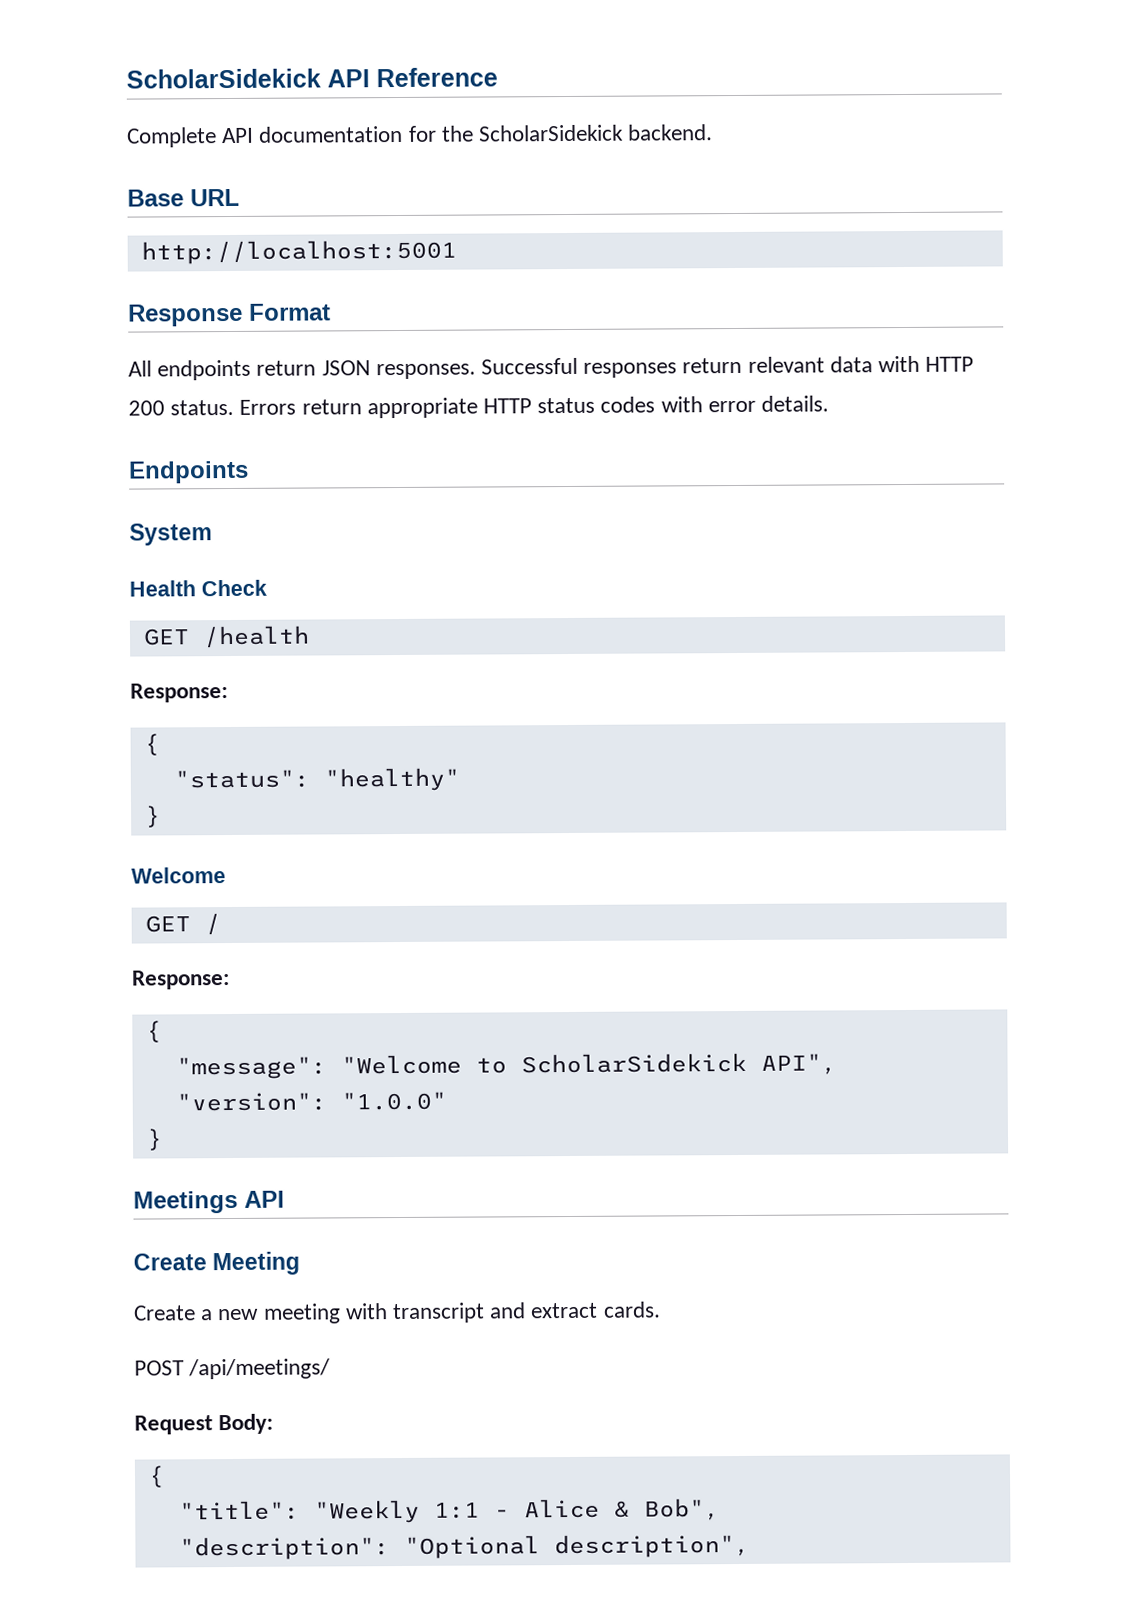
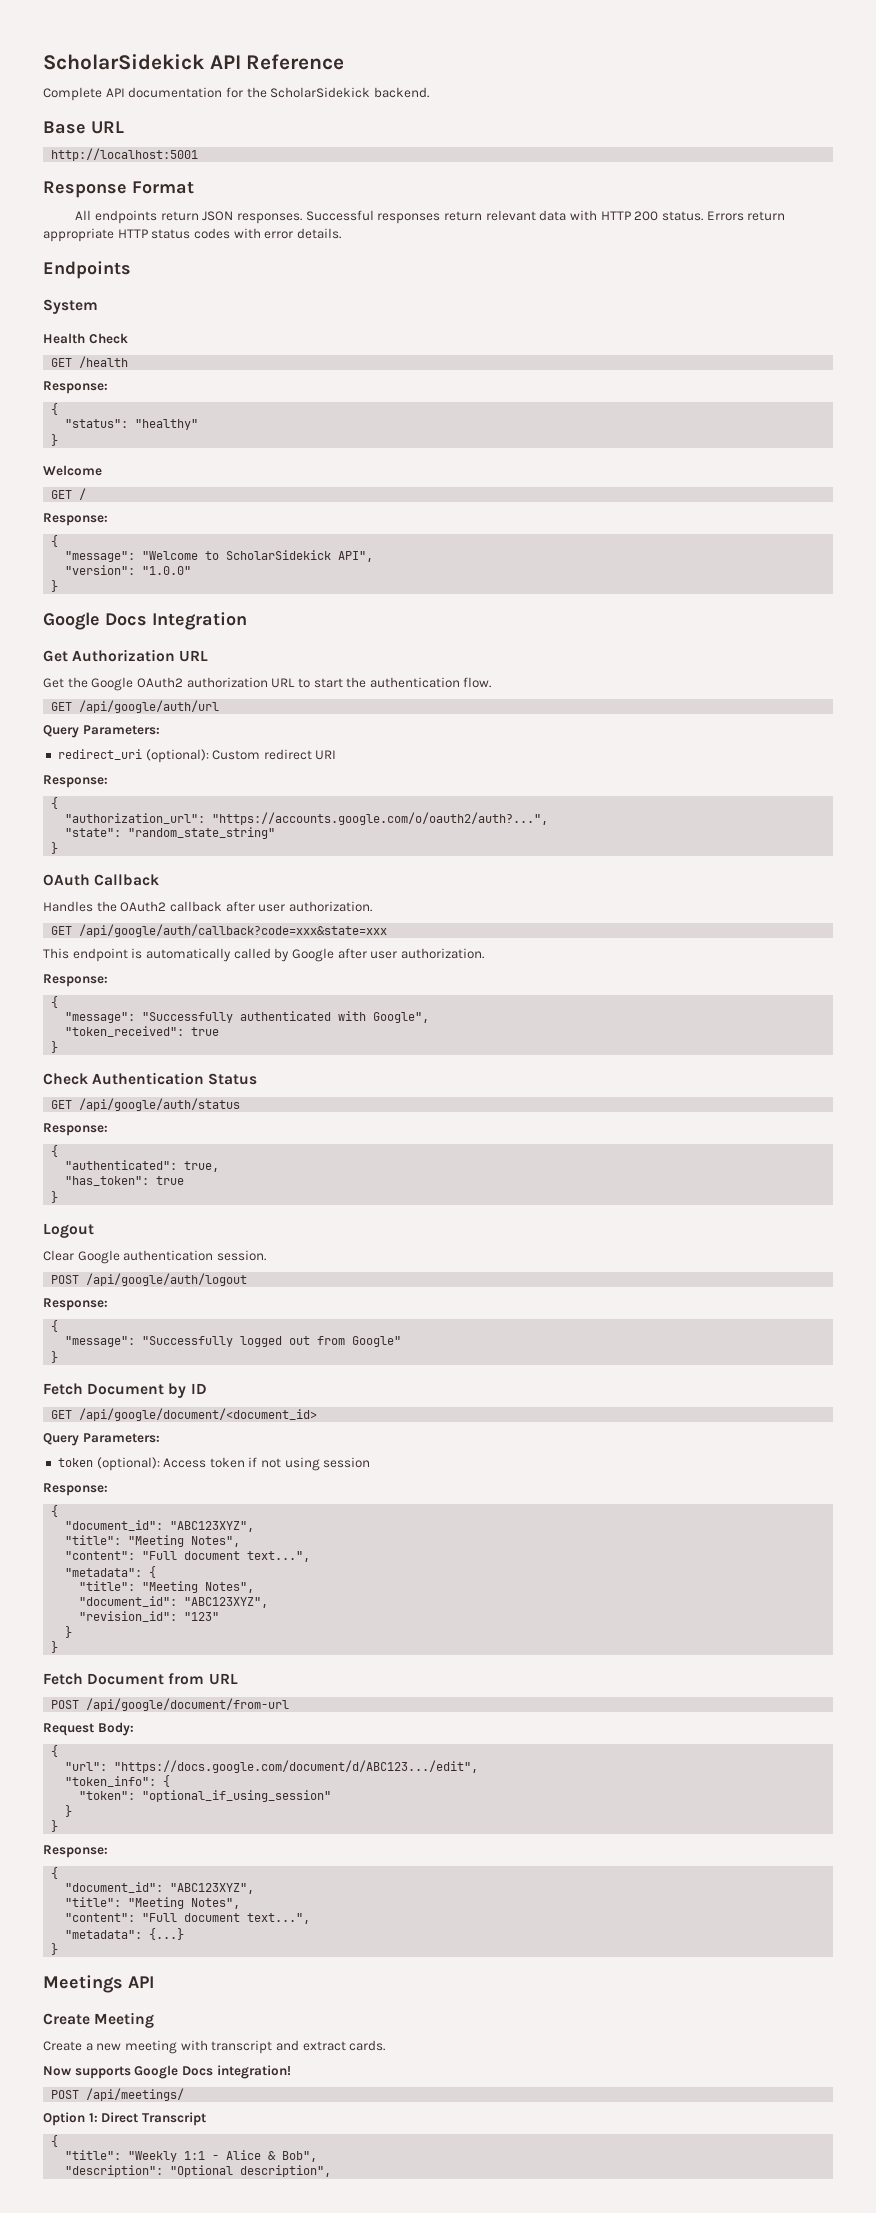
+ Google Docs Integration
+ Get Authorization URL
+ Get the Google OAuth2 authorization URL to start the authentication flow.
+ GET /api/google/auth/url
+ Query Parameters:
+ redirect_uri (optional): Custom redirect URI
+ Response:
+ {
+ "authorization_url": "https://accounts.google.com/o/oauth2/auth?...",
+ "state": "random_state_string"
+ }
+ OAuth Callback
+ Handles the OAuth2 callback after user authorization.
+ GET /api/google/auth/callback?code=xxx&state=xxx
+ This endpoint is automatically called by Google after user authorization.
+ Response:
+ {
+ "message": "Successfully authenticated with Google",
+ "token_received": true
+ }
+ Check Authentication Status
+ GET /api/google/auth/status
+ Response:
+ {
+ "authenticated": true,
+ "has_token": true
+ }
+ Logout
+ Clear Google authentication session.
+ POST /api/google/auth/logout
+ Response:
+ {
+ "message": "Successfully logged out from Google"
+ }
+ Fetch Document by ID
+ GET /api/google/document/<document_id>
+ Query Parameters:
+ token (optional): Access token if not using session
+ Response:
+ {
+ "document_id": "ABC123XYZ",
+ "title": "Meeting Notes",
+ "content": "Full document text...",
+ "metadata": {
+ "title": "Meeting Notes",
+ "document_id": "ABC123XYZ",
+ "revision_id": "123"
+ }
+ }
+ Fetch Document from URL
+ POST /api/google/document/from-url
+ Request Body:
+ {
+ "url": "https://docs.google.com/document/d/ABC123.../edit",
+ "token_info": {
+ "token": "optional_if_using_session"
+ }
+ }
+ Response:
+ {
+ "document_id": "ABC123XYZ",
+ "title": "Meeting Notes",
+ "content": "Full document text...",
+ "metadata": {...}
+ }
+ Now supports Google Docs integration!
  POST /api/meetings/
- Request Body:
+ Option 1: Direct Transcript

